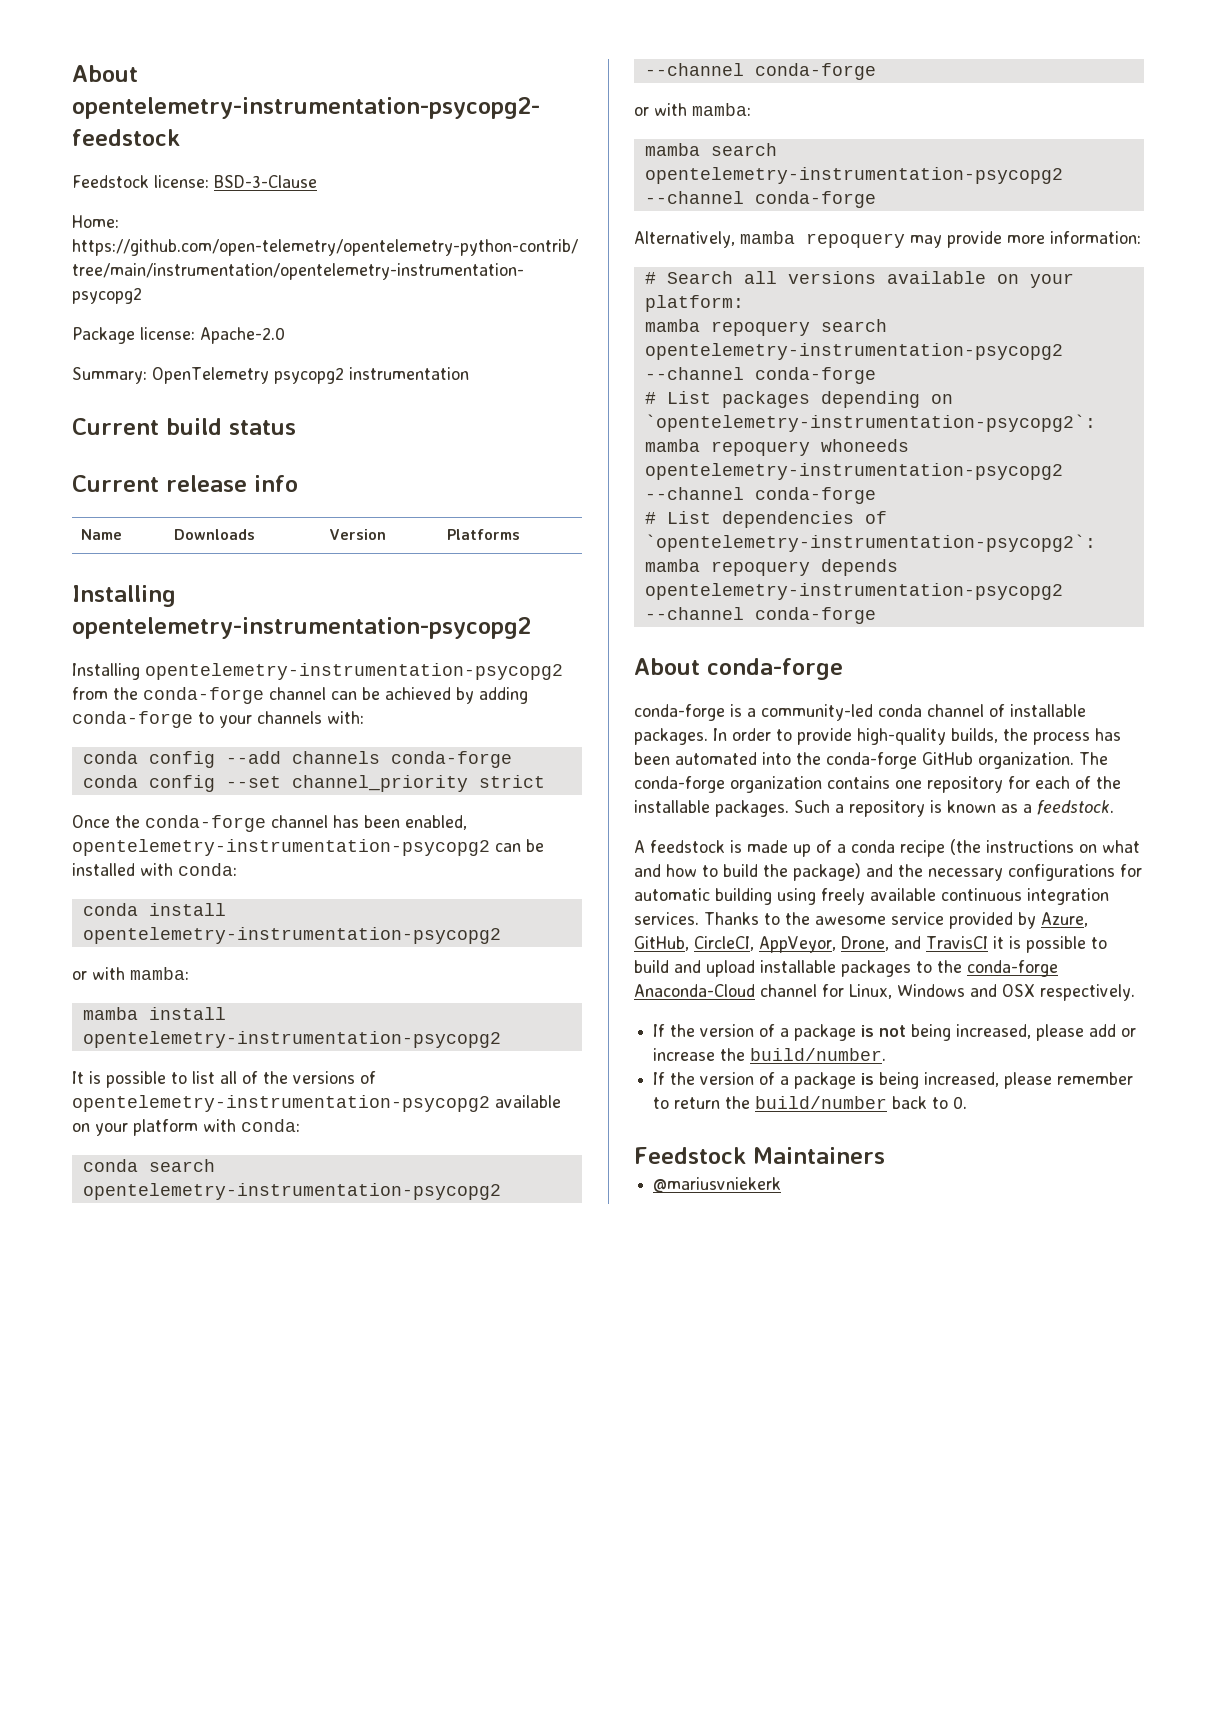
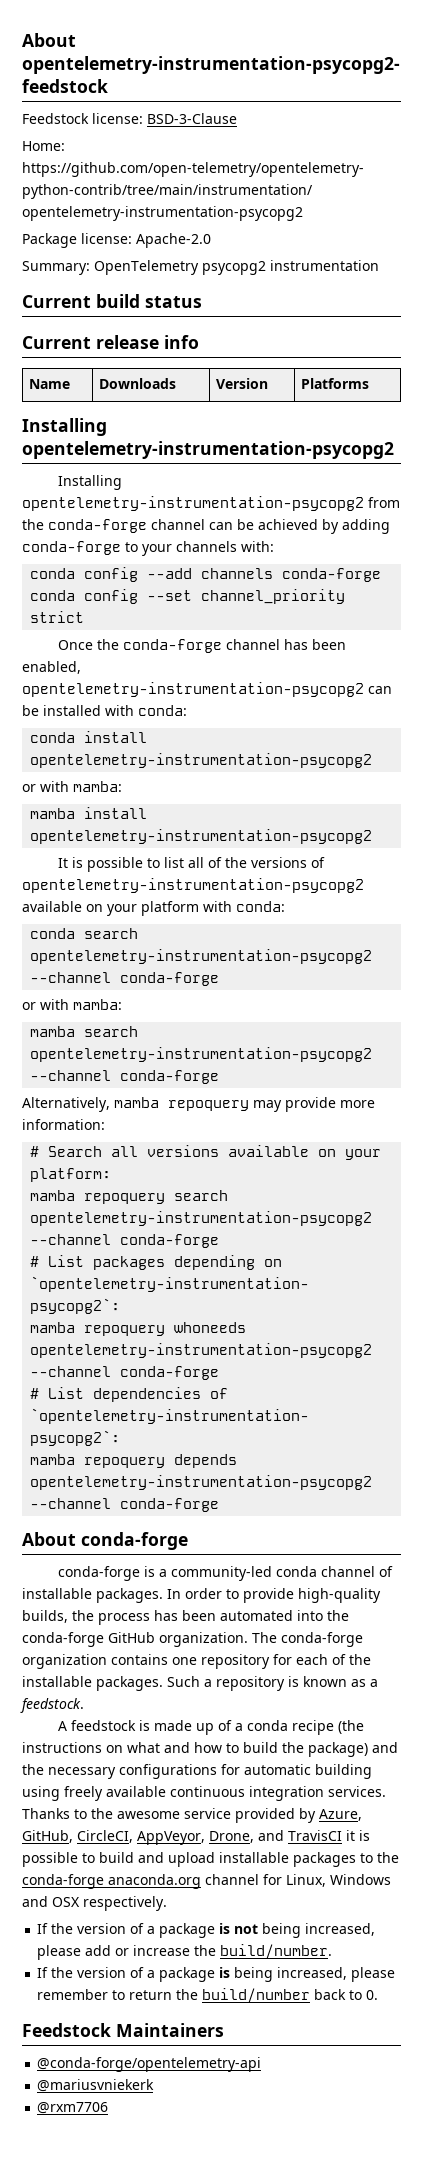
- Thanks to the awesome service provided by Azure, GitHub, CircleCI, AppVeyor, Drone, and TravisCI it is possible to build and upload installable packages to the conda-forge Anaconda-Cloud channel for Linux, Windows and OSX respectively.
+ Thanks to the awesome service provided by Azure, GitHub, CircleCI, AppVeyor, Drone, and TravisCI it is possible to build and upload installable packages to the conda-forge anaconda.org channel for Linux, Windows and OSX respectively.
+ @conda-forge/opentelemetry-api
+ @rxm7706

